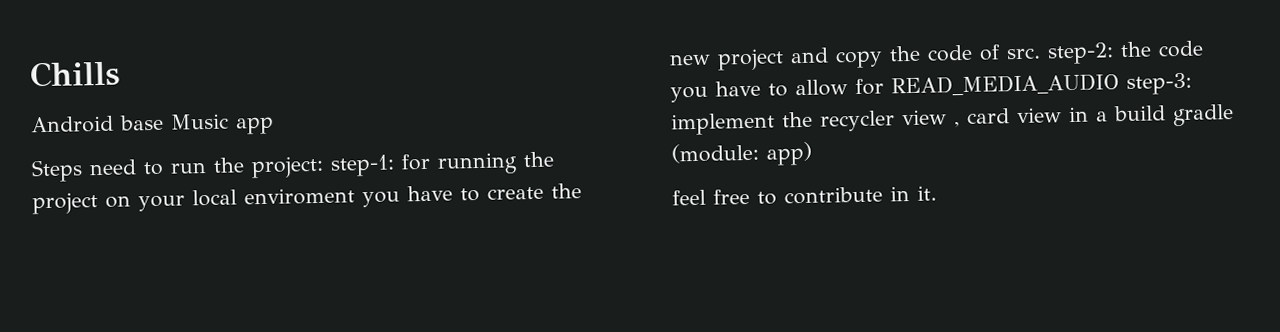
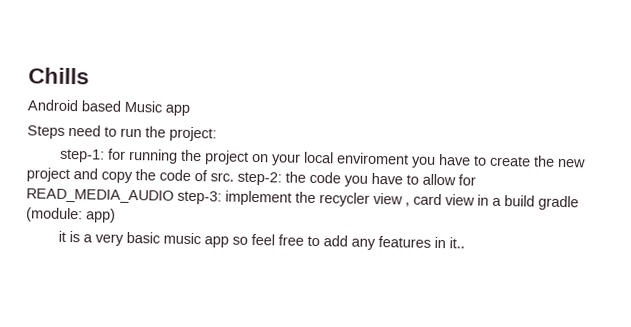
- Android base Music app
+ Android based Music app
- Steps need to run the project: step-1: for running the project on your local enviroment you have to create the new project and copy the code of src. step-2: the code you have to allow for READ_MEDIA_AUDIO step-3: implement the recycler view , card view in a build gradle (module: app)
+ Steps need to run the project:
+ step-1: for running the project on your local enviroment you have to create the new project and copy the code of src. step-2: the code you have to allow for READ_MEDIA_AUDIO step-3: implement the recycler view , card view in a build gradle (module: app)
- feel free to contribute in it.
+ it is a very basic music app so feel free to add any features in it..

